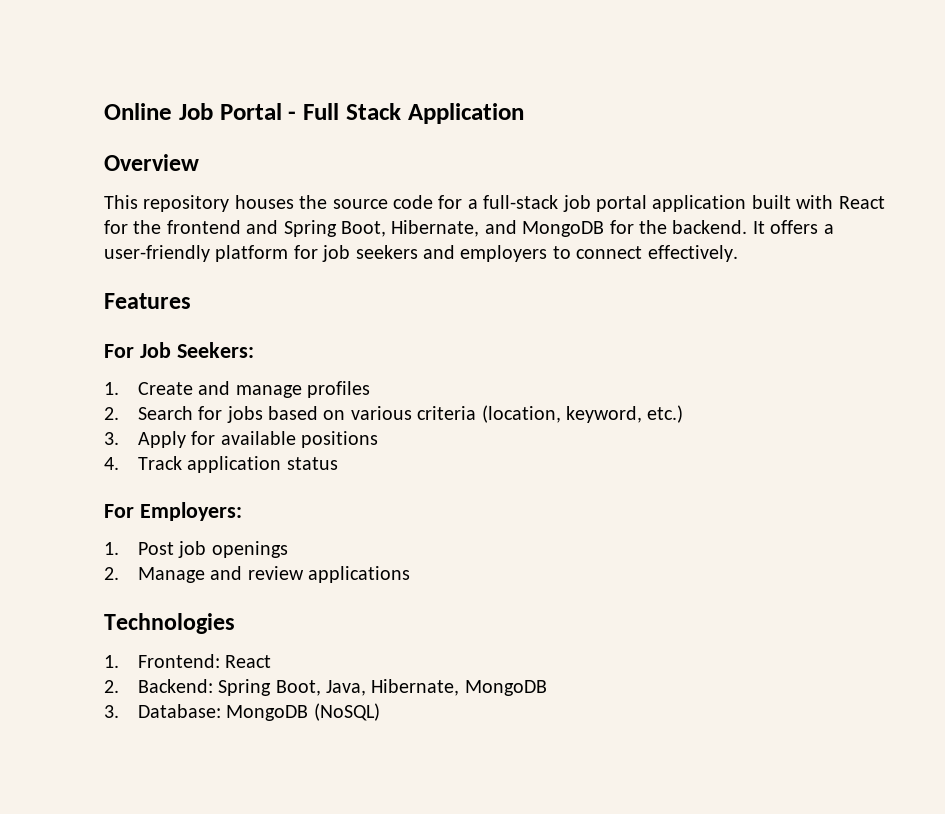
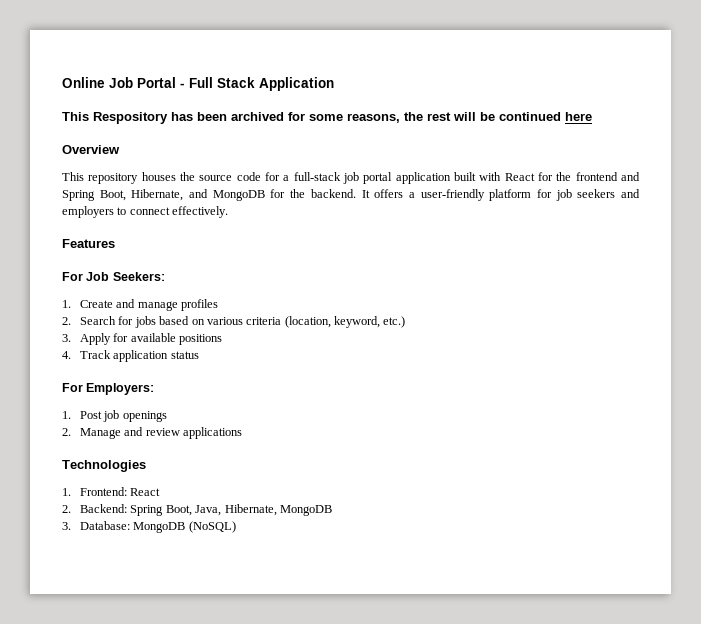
+ This Respository has been archived for some reasons, the rest will be continued here

